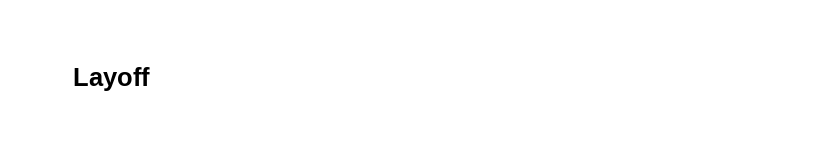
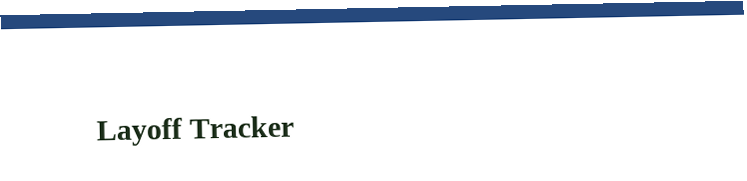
- Layoff
+ Layoff Tracker

